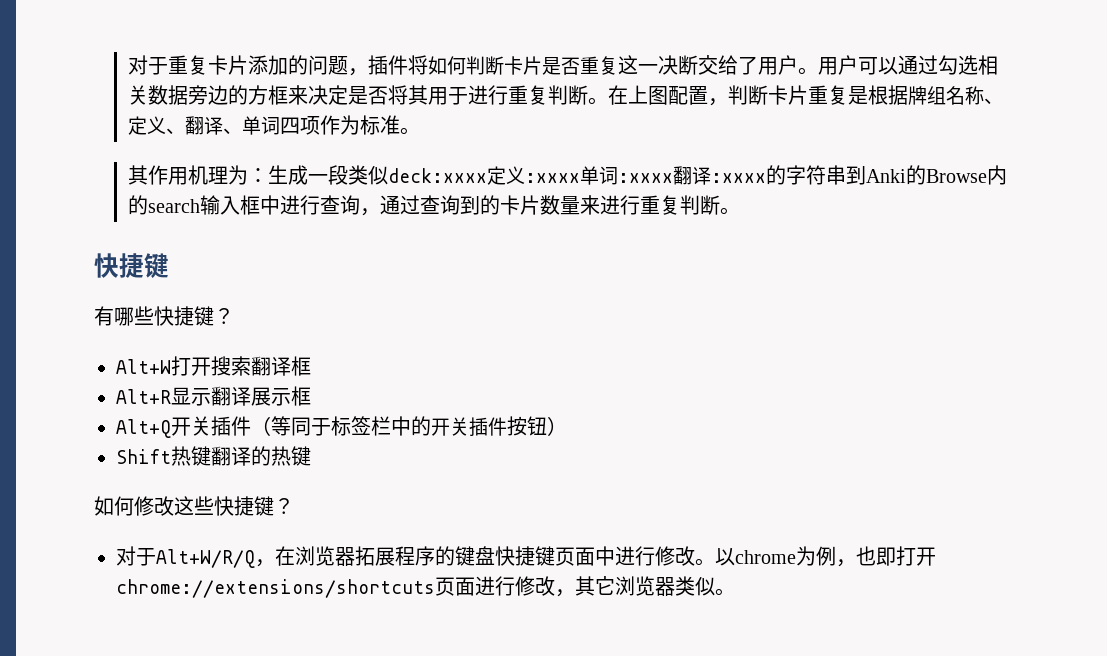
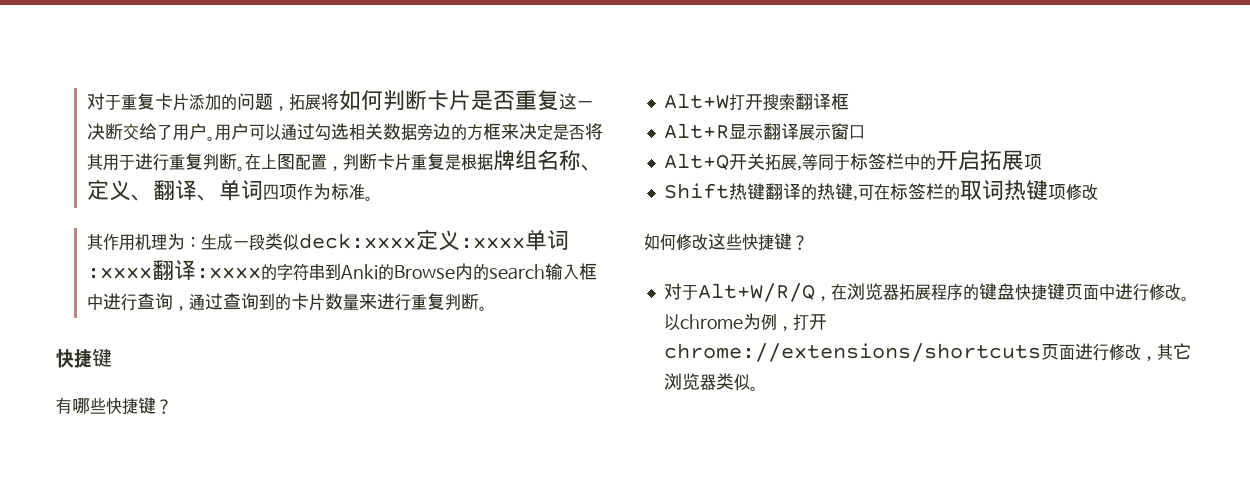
- 对于重复卡片添加的问题，插件将如何判断卡片是否重复这一决断交给了用户。
+ 对于重复卡片添加的问题，拓展将如何判断卡片是否重复这一决断交给了用户。
- Alt+R显示翻译展示框
+ Alt+R显示翻译展示窗口
- Alt+Q开关插件（等同于标签栏中的开关插件按钮）
+ Alt+Q开关拓展,等同于标签栏中的开启拓展项
- Shift热键翻译的热键
+ Shift热键翻译的热键,可在标签栏的取词热键项修改
- 以chrome为例，也即打开chrome://extensions/shortcuts页面进行修改，其它浏览器类似。
+ 以chrome为例，打开chrome://extensions/shortcuts页面进行修改，其它浏览器类似。

